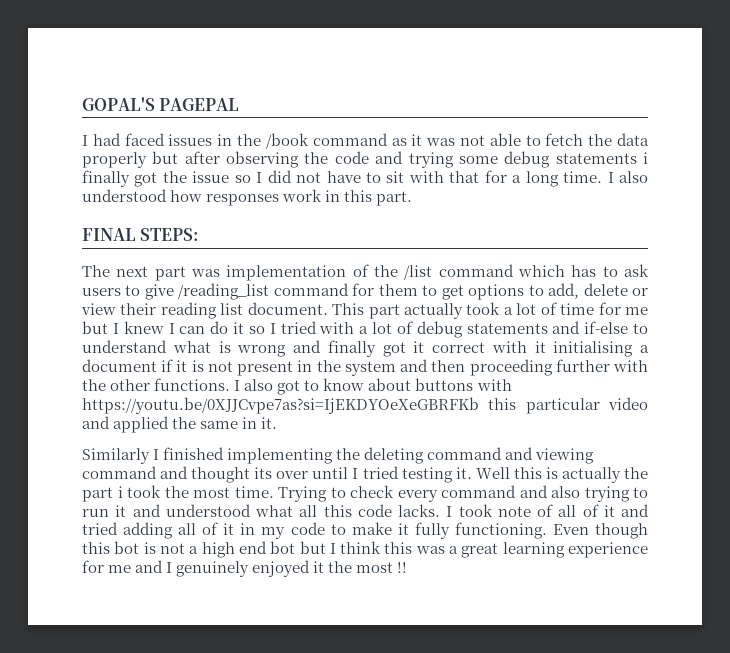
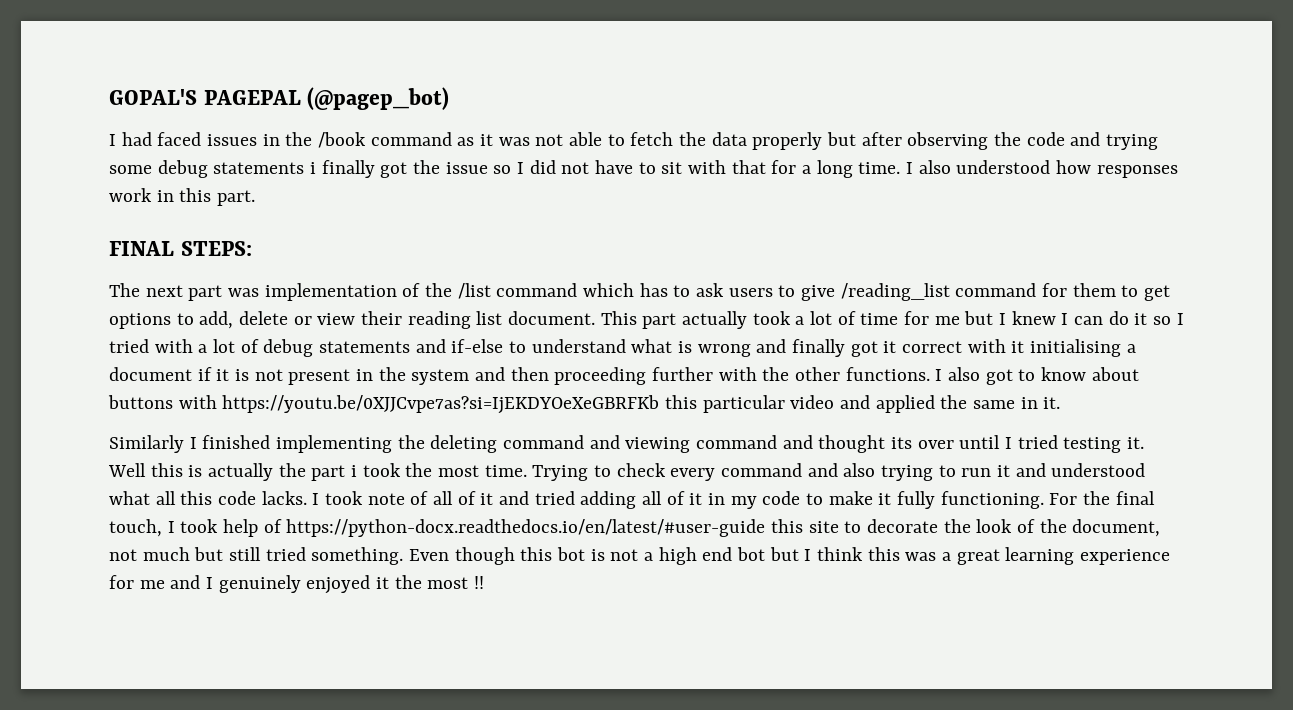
- GOPAL'S PAGEPAL
+ GOPAL'S PAGEPAL (@pagep_bot)
+ For the final touch, I took help of https://python-docx.readthedocs.io/en/latest/#user-guide this site to decorate the look of the document, not much but still tried something.

